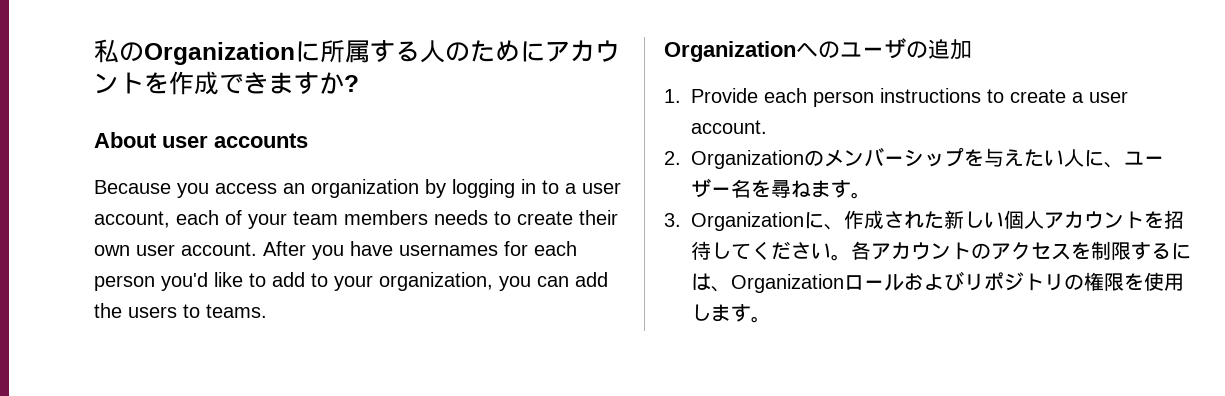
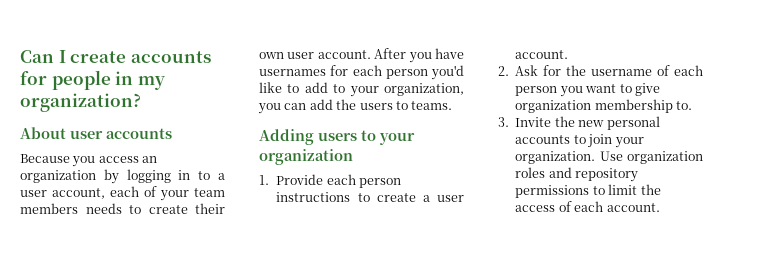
- 私のOrganizationに所属する人のためにアカウントを作成できますか?
+ Can I create accounts for people in my organization?
- Organizationへのユーザの追加
+ Adding users to your organization
- 2. Organizationのメンバーシップを与えたい人に、ユーザー名を尋ねます。
- 3. Organizationに、作成された新しい個人アカウントを招待してください。各アカウントのアクセスを制限するには、Organizationロールおよびリポジトリの権限を使用します。
+ 2. Ask for the username of each person you want to give organization membership to.
+ 3. Invite the new personal accounts to join your organization. Use organization roles and repository permissions to limit the access of each account.

